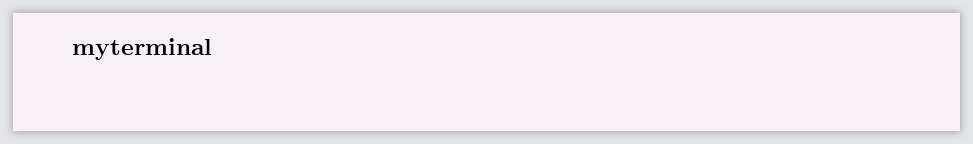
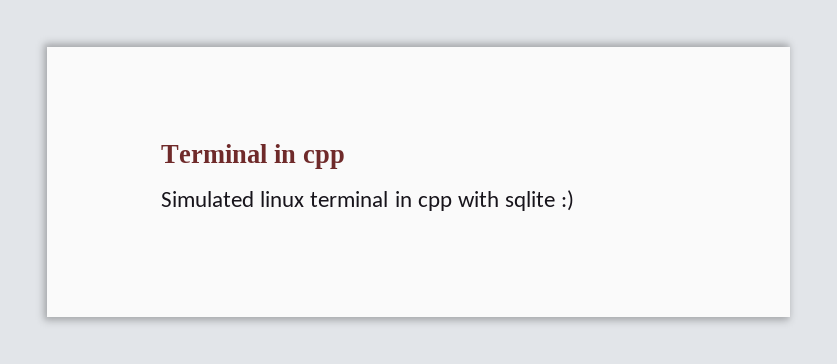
- myterminal
+ Terminal in cpp
+ Simulated linux terminal in cpp with sqlite :)

